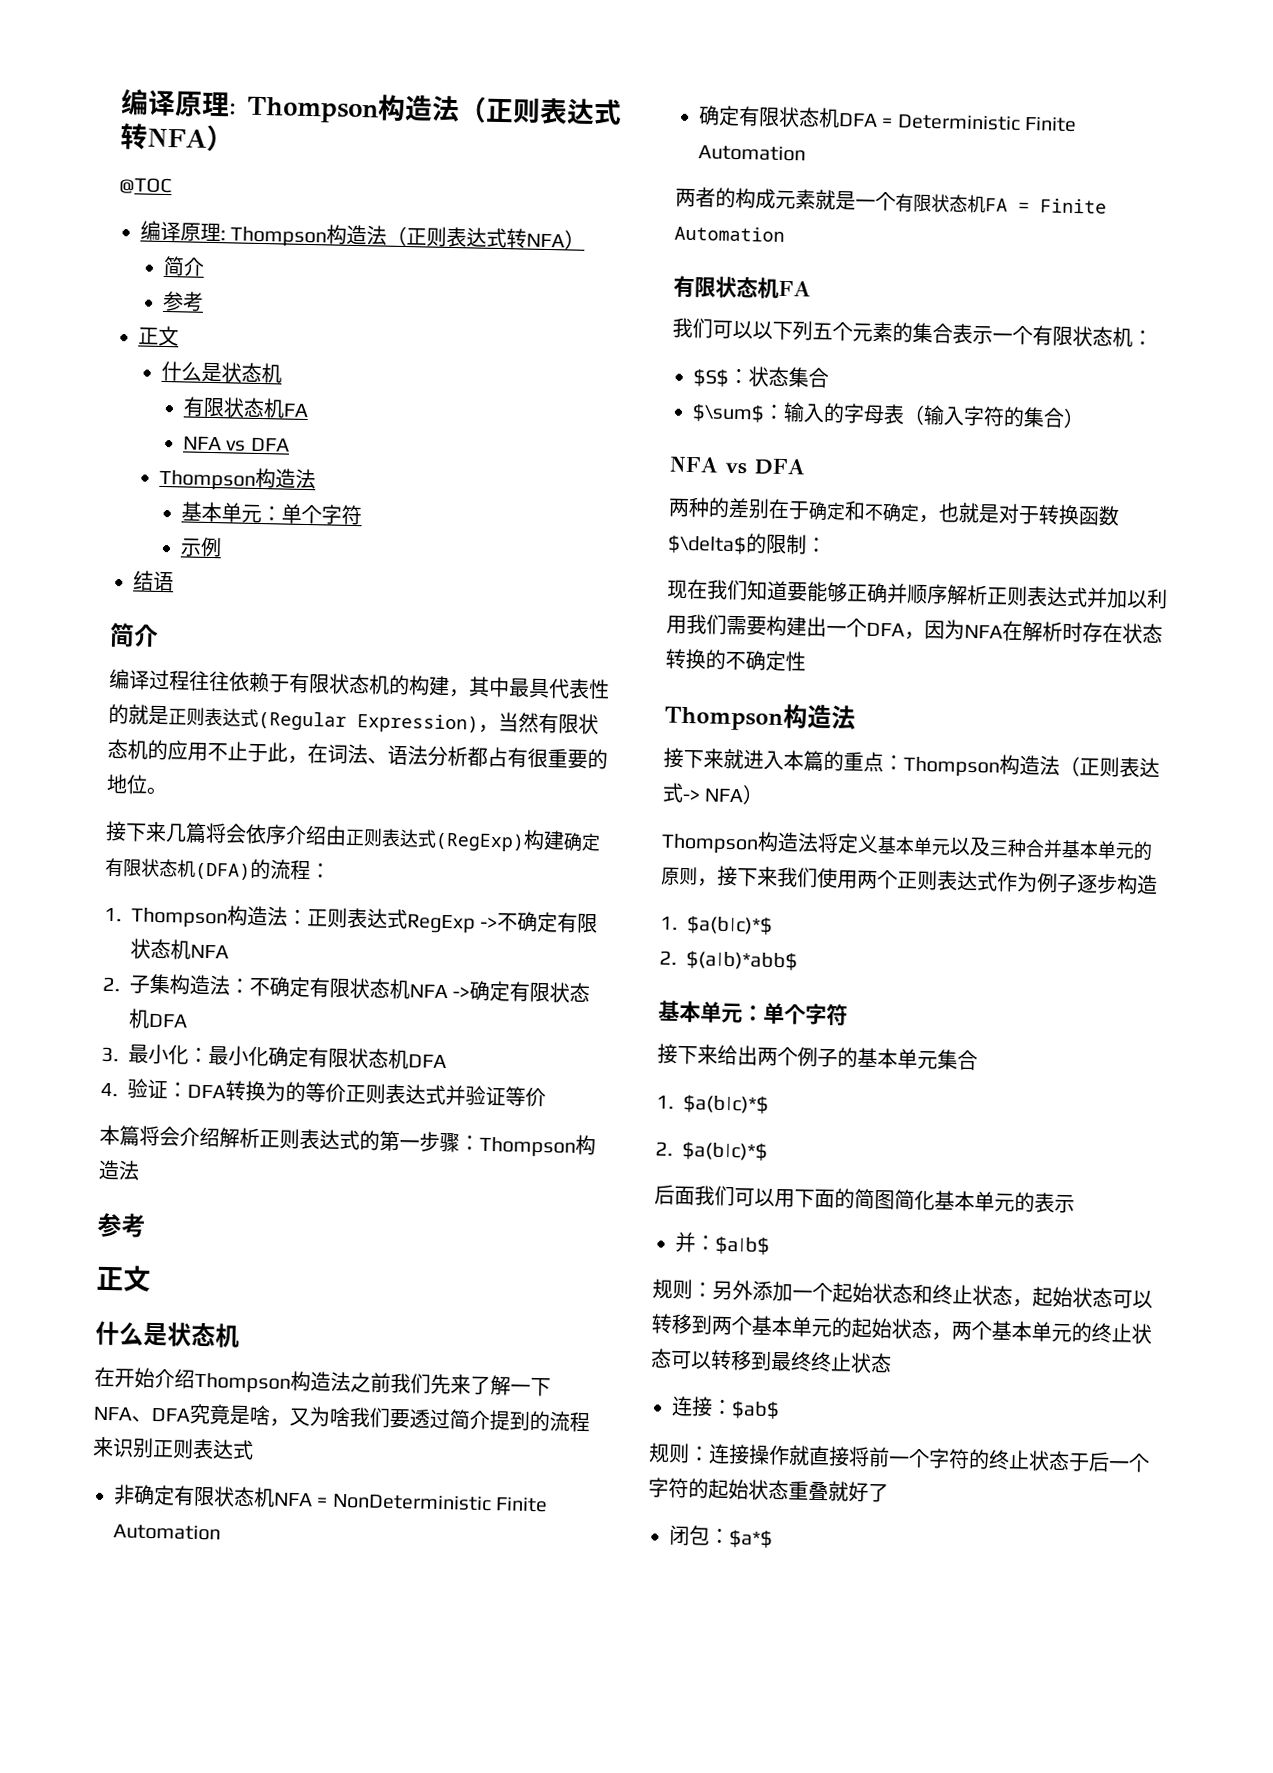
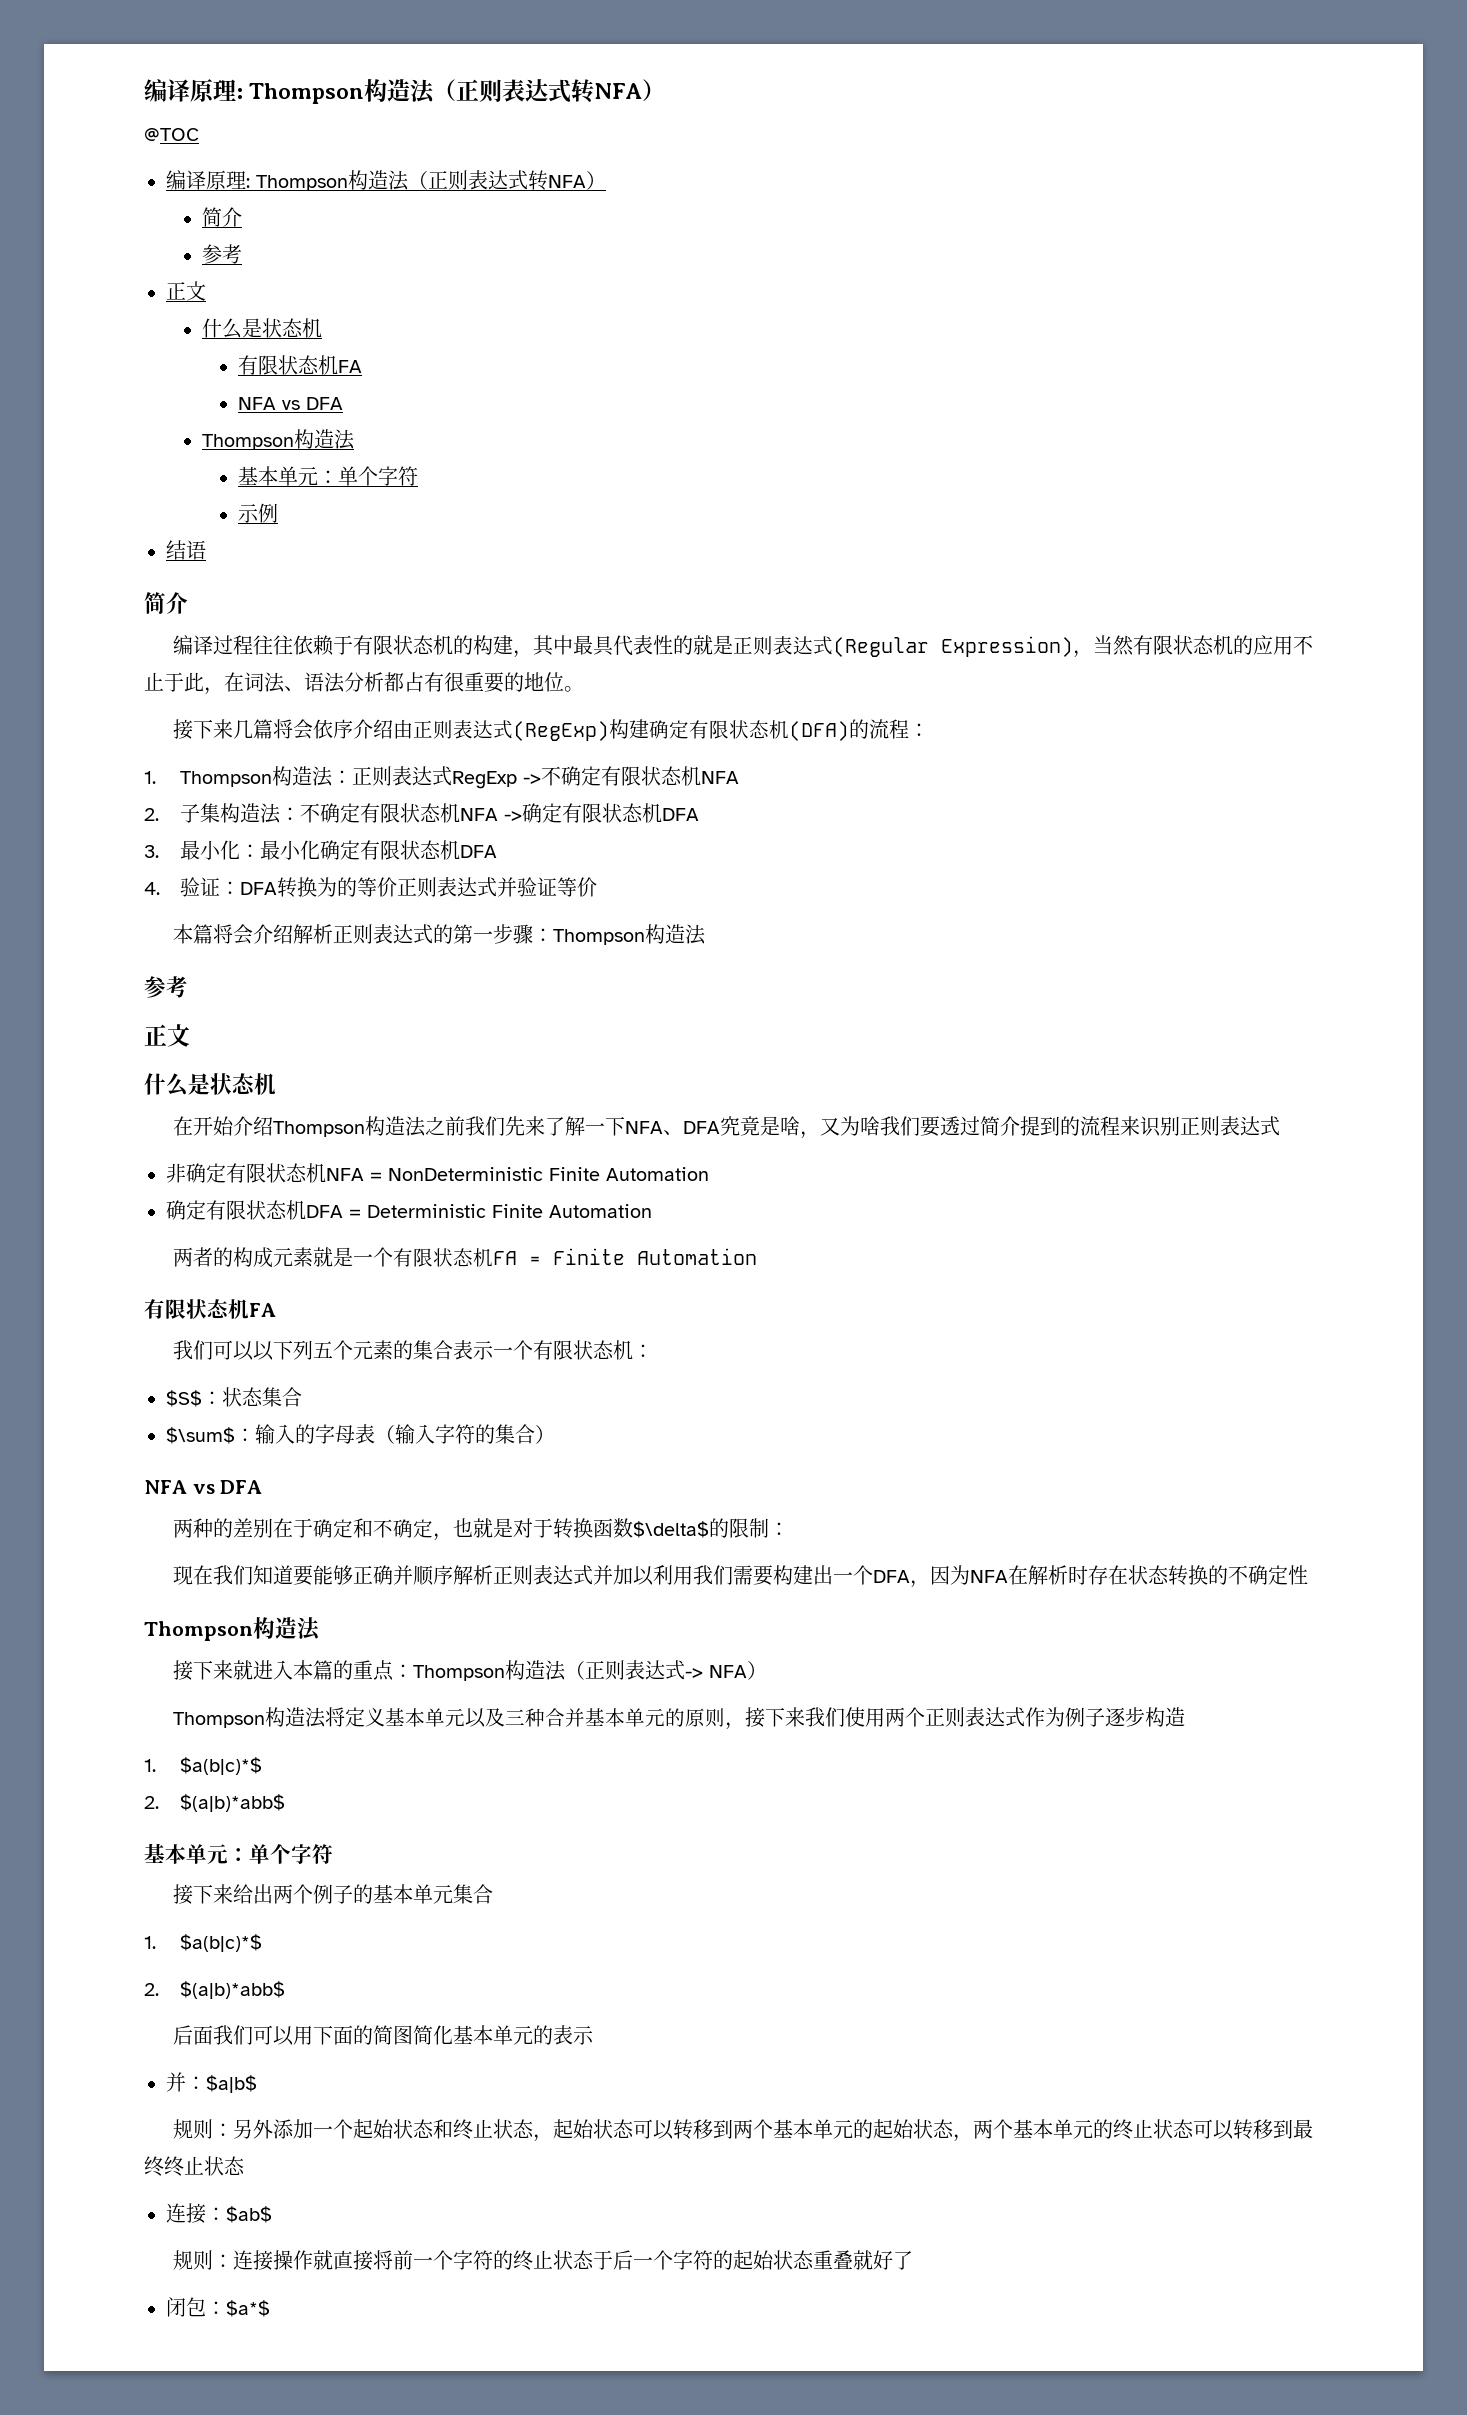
  接下来给出两个例子的基本单元集合
  1. $a(b|c)*$
- 2. $a(b|c)*$
+ 2. $(a|b)*abb$

